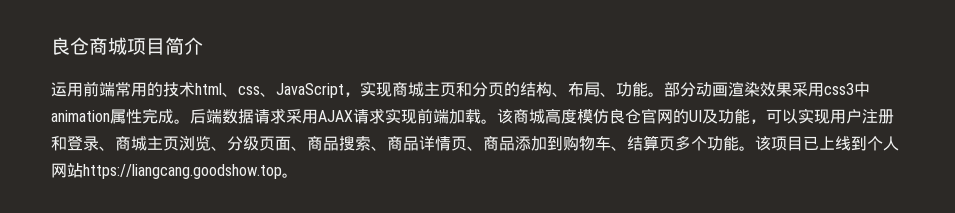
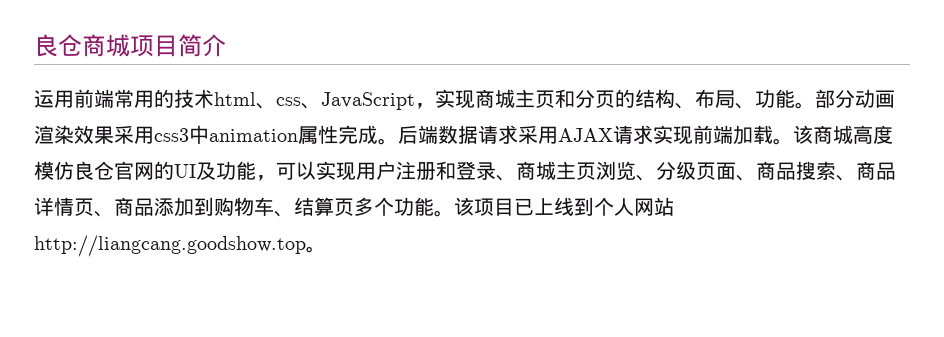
- 该项目已上线到个人网站https://liangcang.goodshow.top。
+ 该项目已上线到个人网站http://liangcang.goodshow.top。

